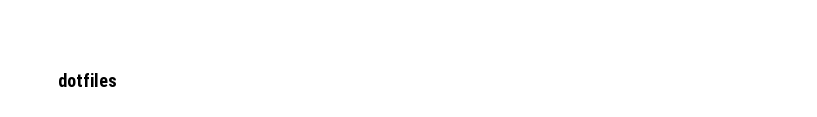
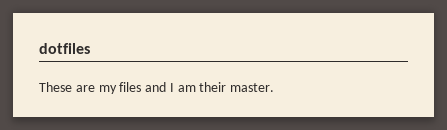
+ These are my files and I am their master.

